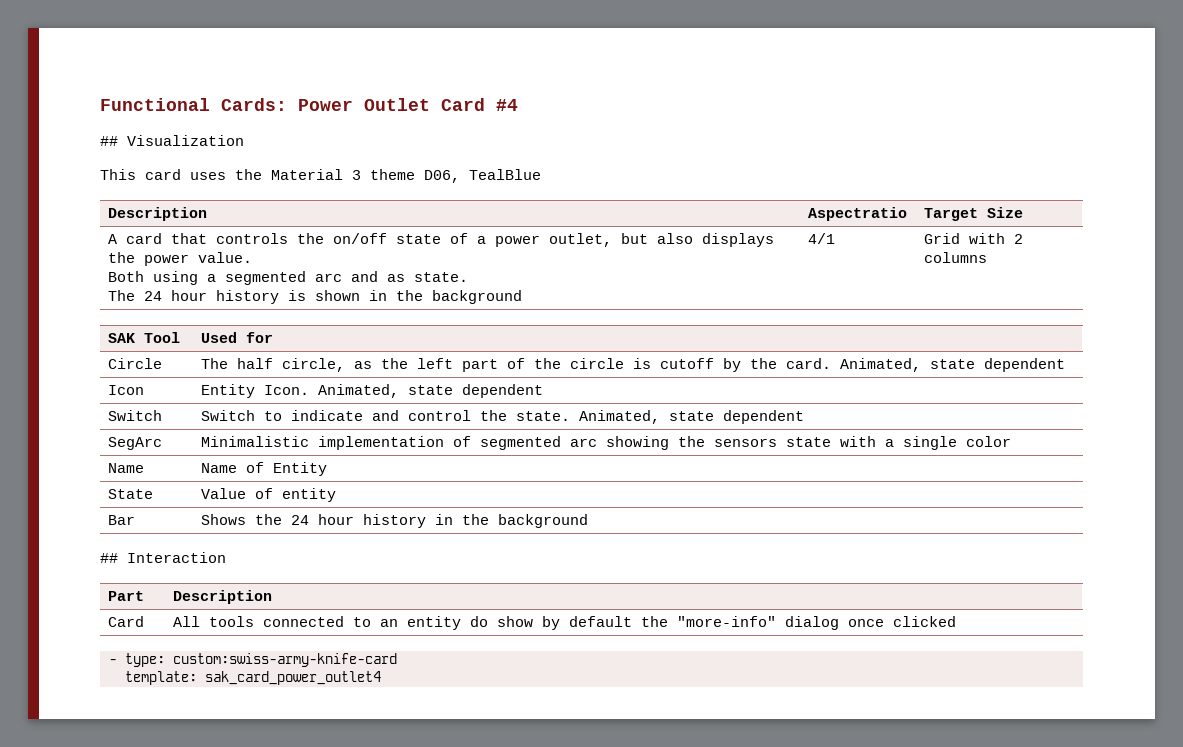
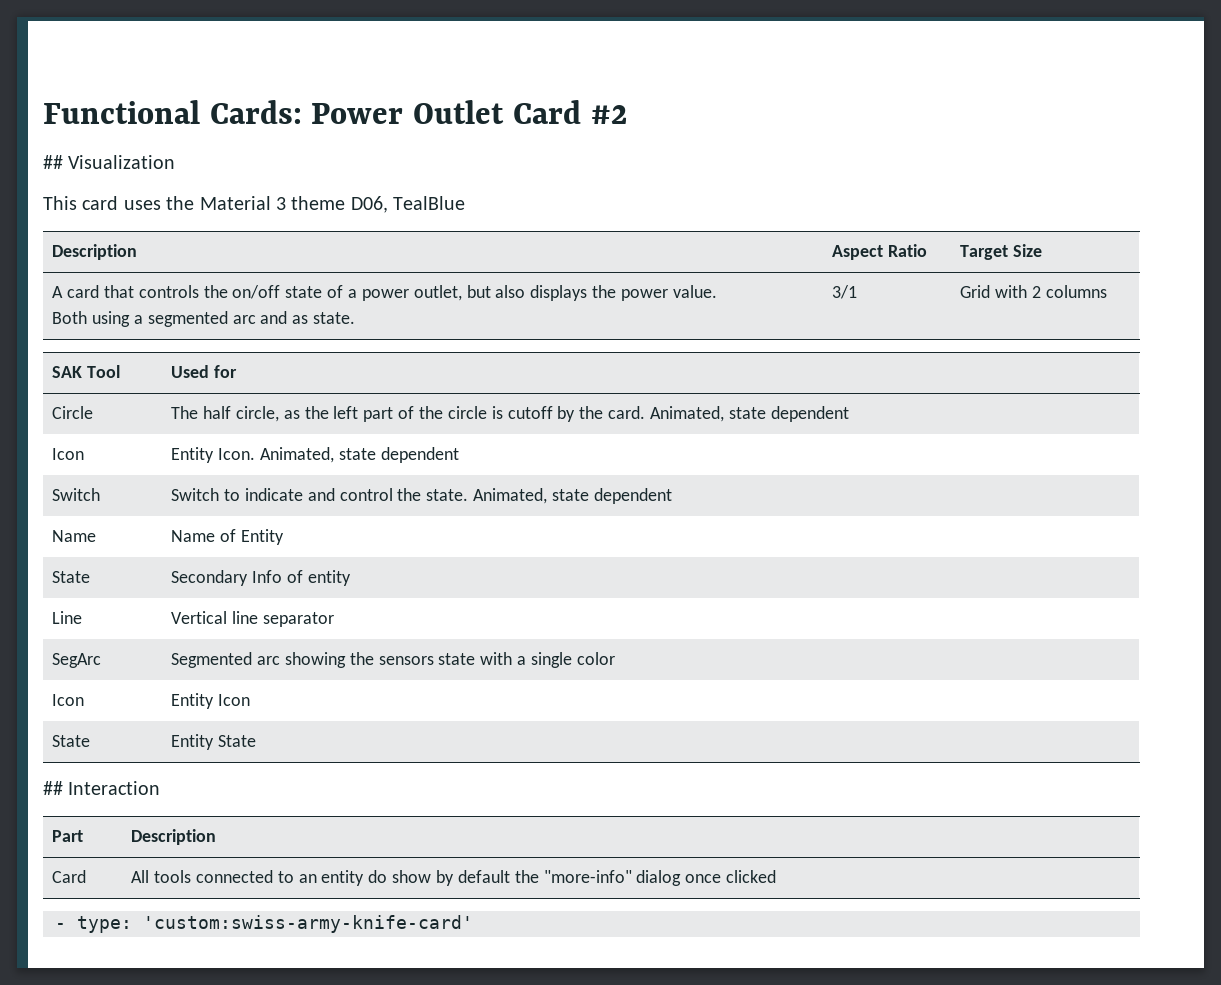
- Functional Cards: Power Outlet Card #4
+ Functional Cards: Power Outlet Card #2
- Description | Aspectratio | Target Size
+ Description | Aspect Ratio | Target Size
  A card that controls the on/off state of a power outlet, but also displays the power value.
- Both using a segmented arc and as state.
- The 24 hour history is shown in the background | 4/1 | Grid with 2 columns
+ Both using a segmented arc and as state. | 3/1 | Grid with 2 columns
- SegArc | Minimalistic implementation of segmented arc showing the sensors state with a single color
+ Name | Name of Entity
+ State | Secondary Info of entity
+ Line | Vertical line separator
+ SegArc | Segmented arc showing the sensors state with a single color
- Name | Name of Entity
- State | Value of entity
- Bar | Shows the 24 hour history in the background
+ Icon | Entity Icon
+ State | Entity State
- - type: custom:swiss-army-knife-card
- template: sak_card_power_outlet4
+ - type: 'custom:swiss-army-knife-card'

